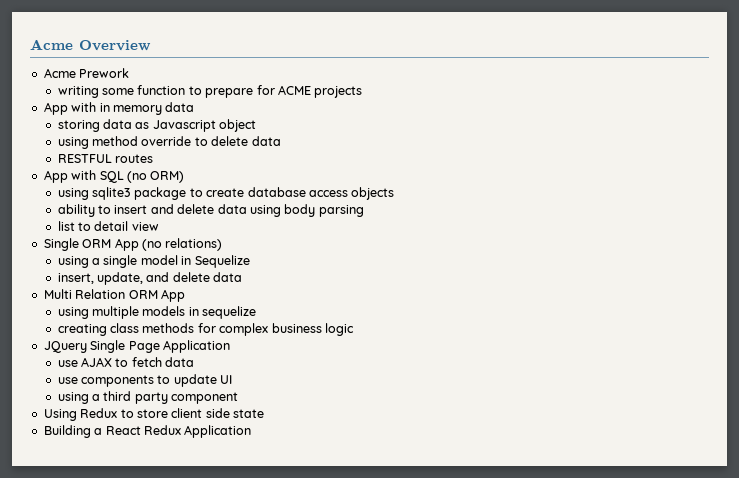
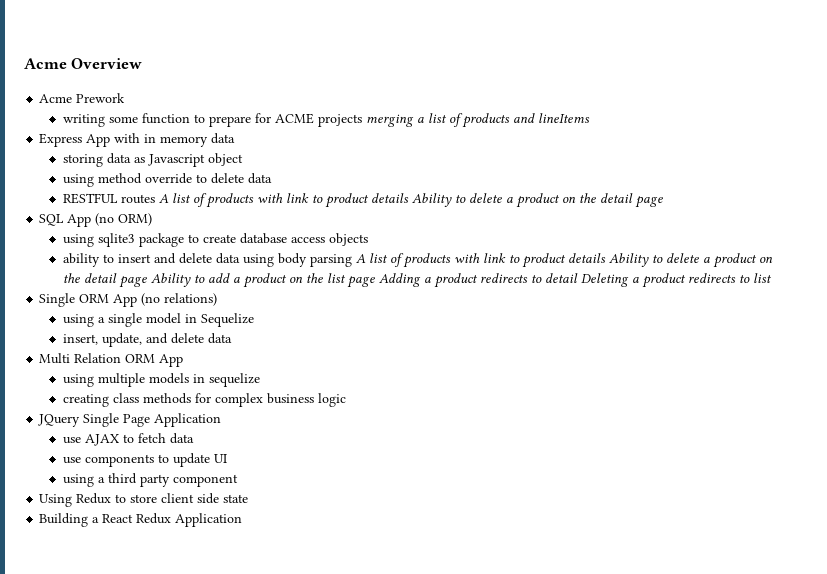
- writing some function to prepare for ACME projects
- App with in memory data
+ writing some function to prepare for ACME projects merging a list of products and lineItems
+ Express App with in memory data
- RESTFUL routes
- App with SQL (no ORM)
+ RESTFUL routes A list of products with link to product details Ability to delete a product on the detail page
+ SQL App (no ORM)
- ability to insert and delete data using body parsing
- list to detail view
+ ability to insert and delete data using body parsing A list of products with link to product details Ability to delete a product on the detail page Ability to add a product on the list page Adding a product redirects to detail Deleting a product redirects to list

